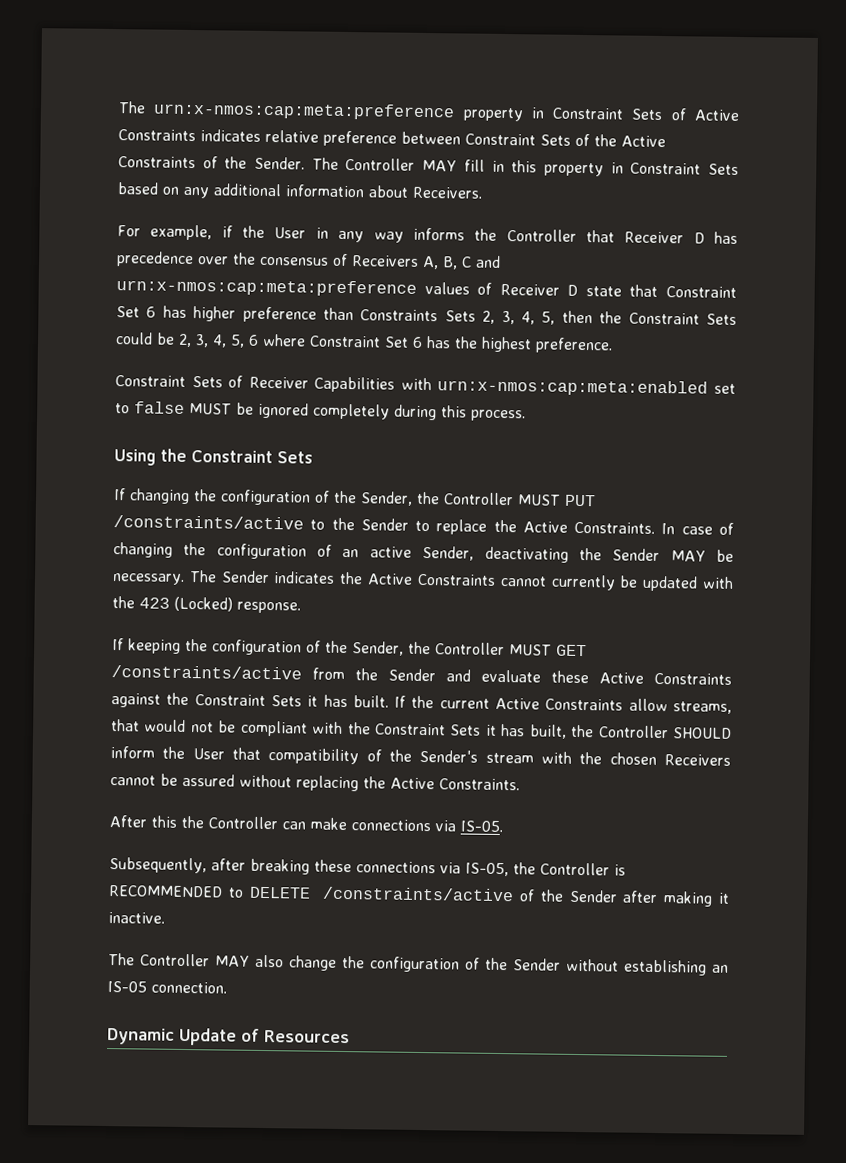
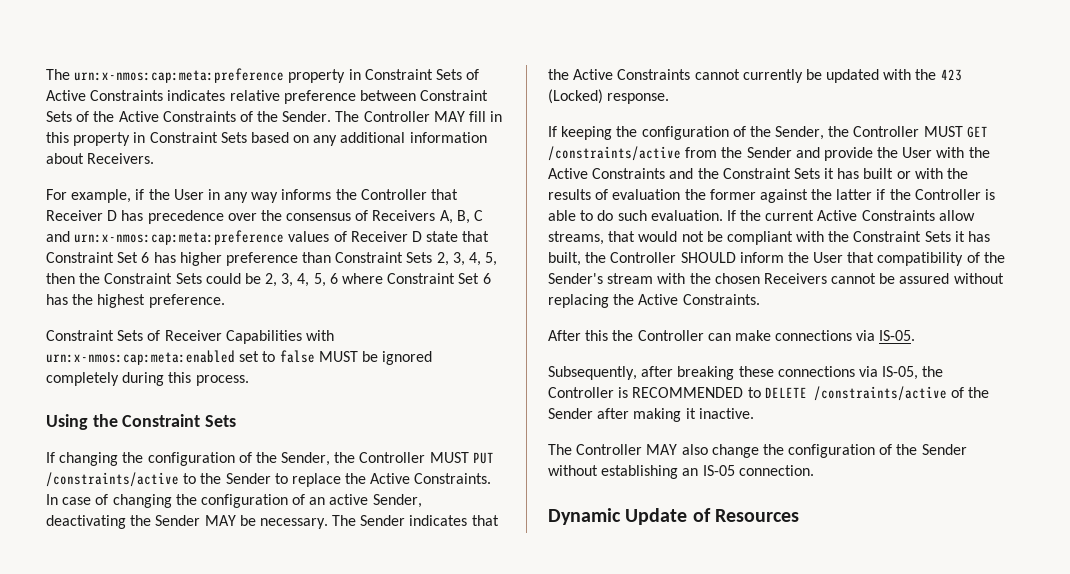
- For example, if the User in any way informs the Controller that Receiver D has precedence over the consensus of Receivers A, B, C and urn:x-nmos:cap:meta:preference values of Receiver D state that Constraint Set 6 has higher preference than Constraints Sets 2, 3, 4, 5, then the Constraint Sets could be 2, 3, 4, 5, 6 where Constraint Set 6 has the highest preference.
+ For example, if the User in any way informs the Controller that Receiver D has precedence over the consensus of Receivers A, B, C and urn:x-nmos:cap:meta:preference values of Receiver D state that Constraint Set 6 has higher preference than Constraint Sets 2, 3, 4, 5, then the Constraint Sets could be 2, 3, 4, 5, 6 where Constraint Set 6 has the highest preference.
- The Sender indicates the Active Constraints cannot currently be updated with the 423 (Locked) response.
+ The Sender indicates that the Active Constraints cannot currently be updated with the 423 (Locked) response.
- If keeping the configuration of the Sender, the Controller MUST GET /constraints/active from the Sender and evaluate these Active Constraints against the Constraint Sets it has built.
+ If keeping the configuration of the Sender, the Controller MUST GET /constraints/active from the Sender and provide the User with the Active Constraints and the Constraint Sets it has built or with the results of evaluation the former against the latter if the Controller is able to do such evaluation.

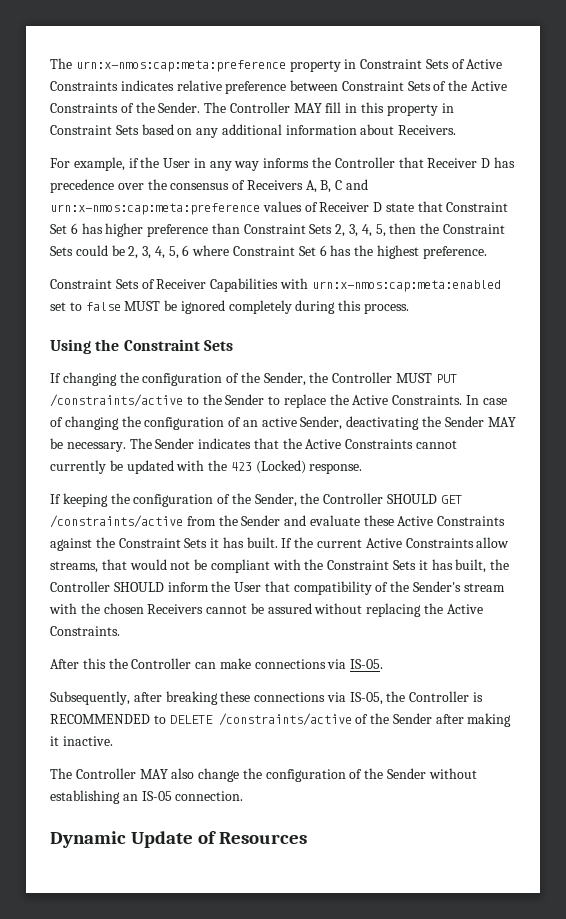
- If keeping the configuration of the Sender, the Controller MUST GET /constraints/active from the Sender and provide the User with the Active Constraints and the Constraint Sets it has built or with the results of evaluation the former against the latter if the Controller is able to do such evaluation.
+ If keeping the configuration of the Sender, the Controller SHOULD GET /constraints/active from the Sender and evaluate these Active Constraints against the Constraint Sets it has built.

